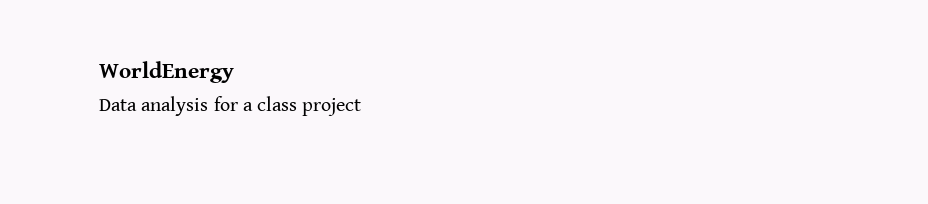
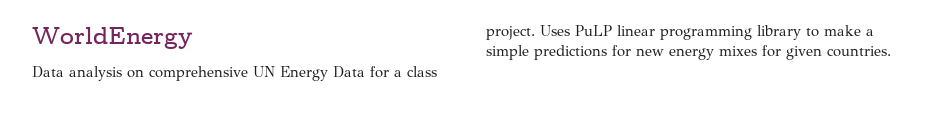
- Data analysis for a class project
+ Data analysis on comprehensive UN Energy Data for a class project. Uses PuLP linear programming library to make a simple predictions for new energy mixes for given countries.

